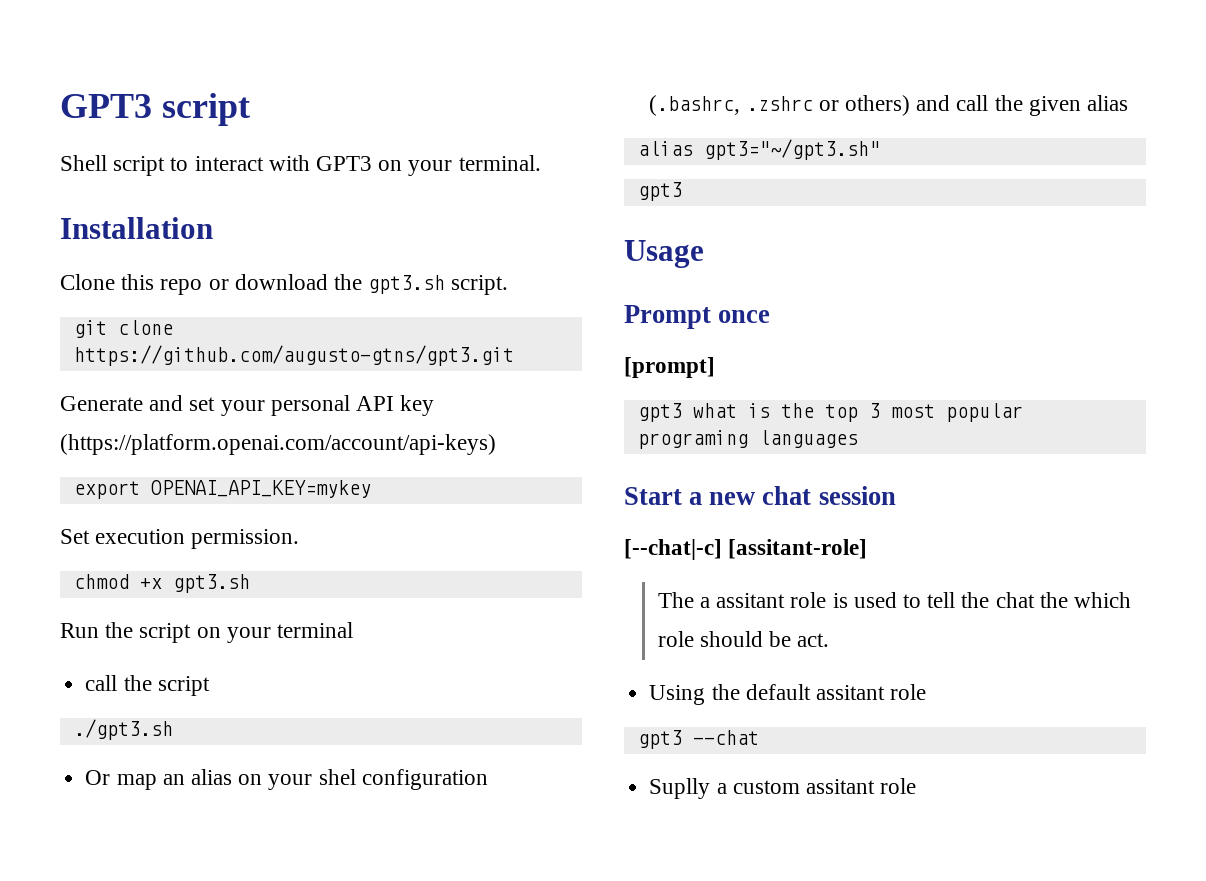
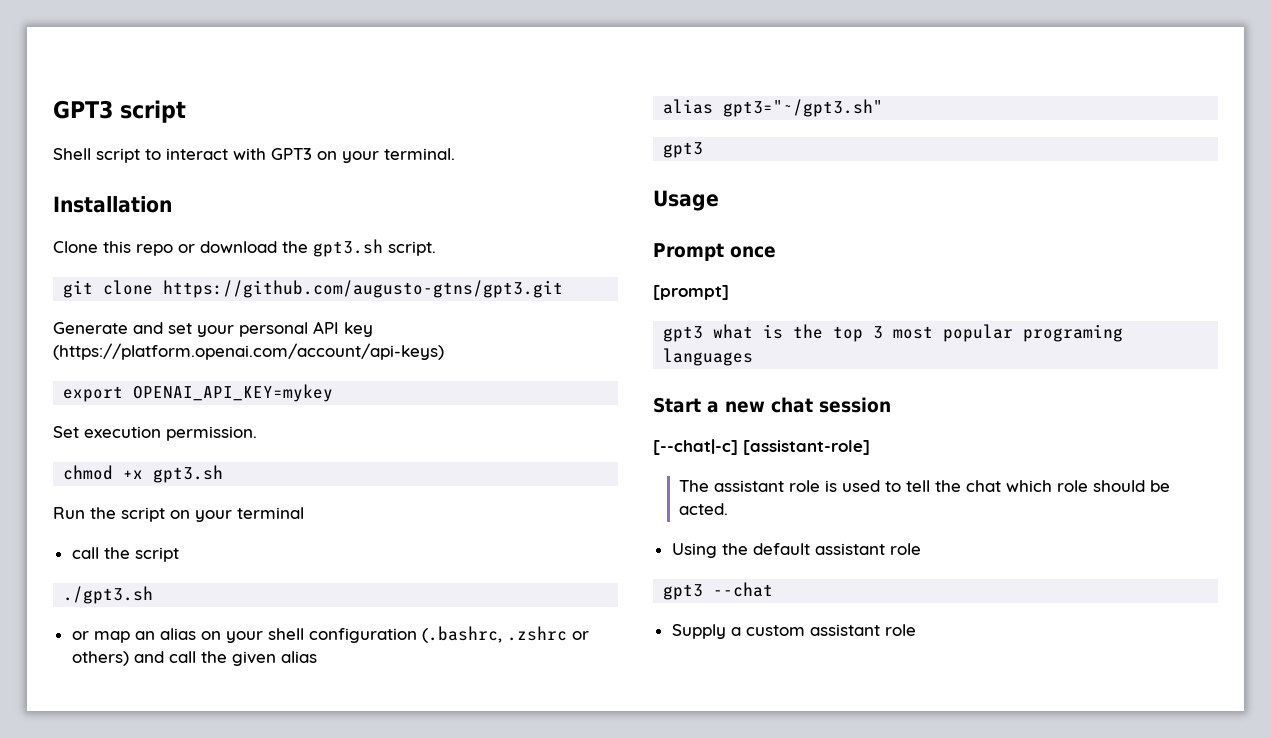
- Or map an alias on your shel configuration (.bashrc, .zshrc or others) and call the given alias
+ or map an alias on your shell configuration (.bashrc, .zshrc or others) and call the given alias
- [--chat|-c] [assitant-role]
+ [--chat|-c] [assistant-role]
- The a assitant role is used to tell the chat the which role should be act.
+ The assistant role is used to tell the chat which role should be acted.
- Using the default assitant role
+ Using the default assistant role
- Suplly a custom assitant role
+ Supply a custom assistant role

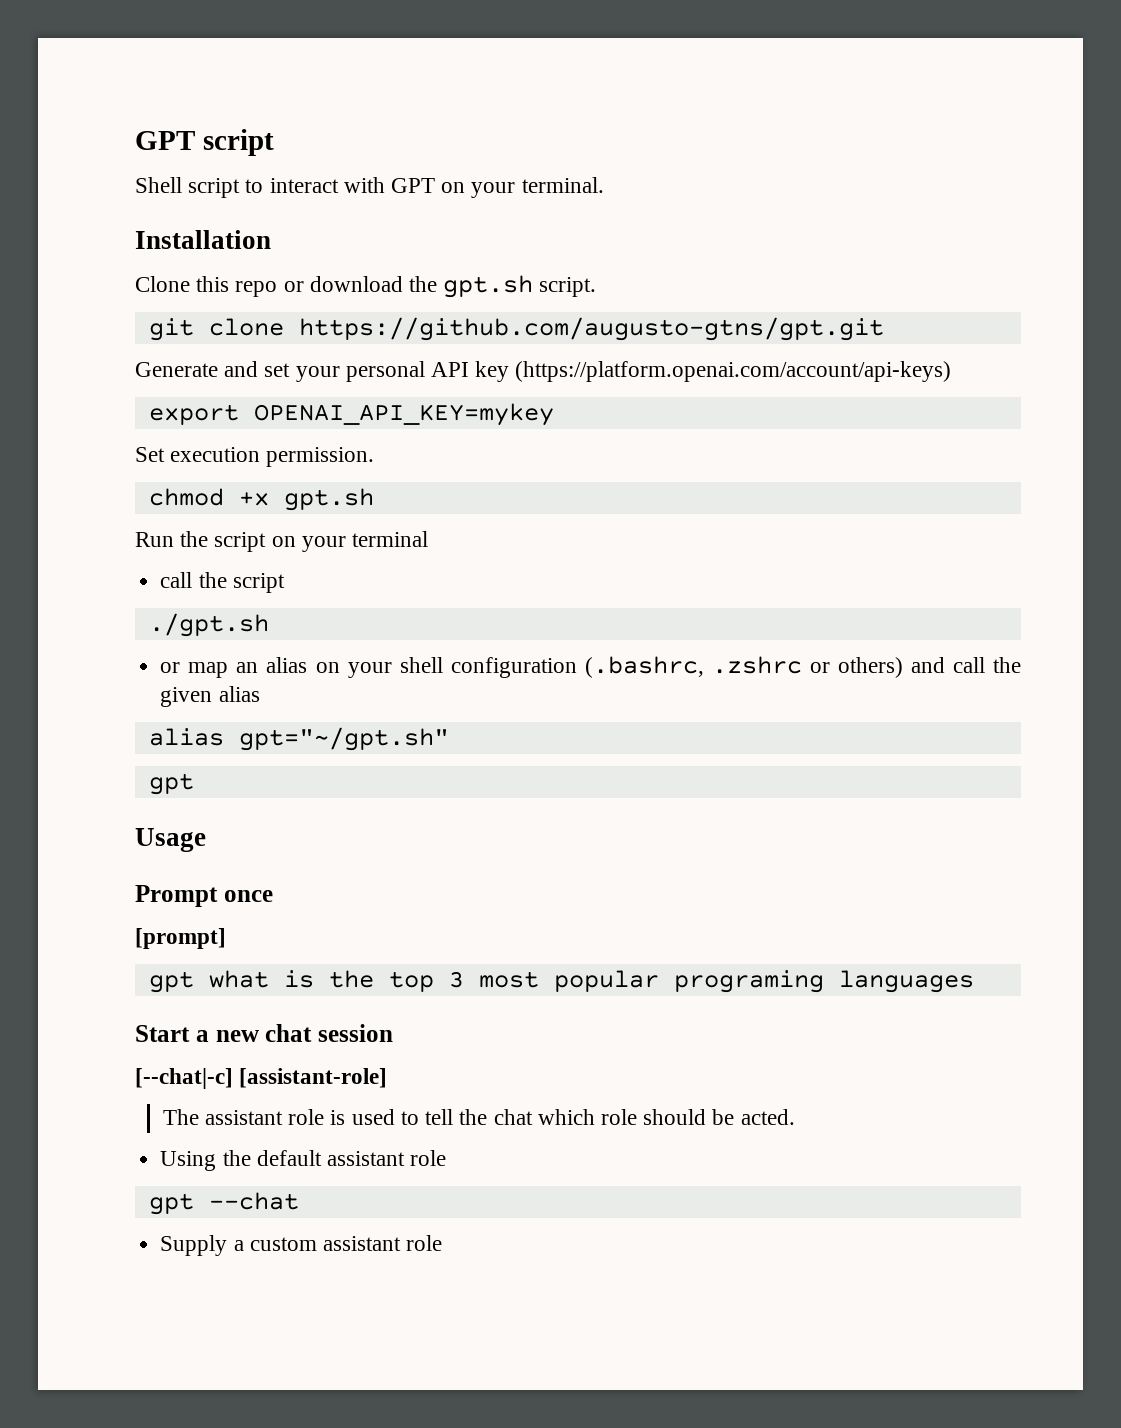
- GPT3 script
+ GPT script
- Shell script to interact with GPT3 on your terminal.
+ Shell script to interact with GPT on your terminal.
- Clone this repo or download the gpt3.sh script.
+ Clone this repo or download the gpt.sh script.
- git clone https://github.com/augusto-gtns/gpt3.git
+ git clone https://github.com/augusto-gtns/gpt.git
- chmod +x gpt3.sh
+ chmod +x gpt.sh
- ./gpt3.sh
+ ./gpt.sh
- alias gpt3="~/gpt3.sh"
- gpt3
+ alias gpt="~/gpt.sh"
+ gpt
- gpt3 what is the top 3 most popular programing languages
+ gpt what is the top 3 most popular programing languages
- gpt3 --chat
+ gpt --chat

